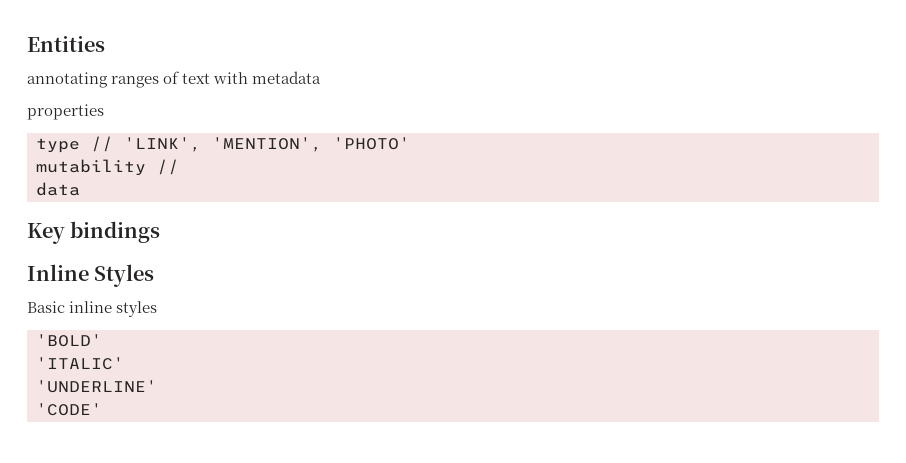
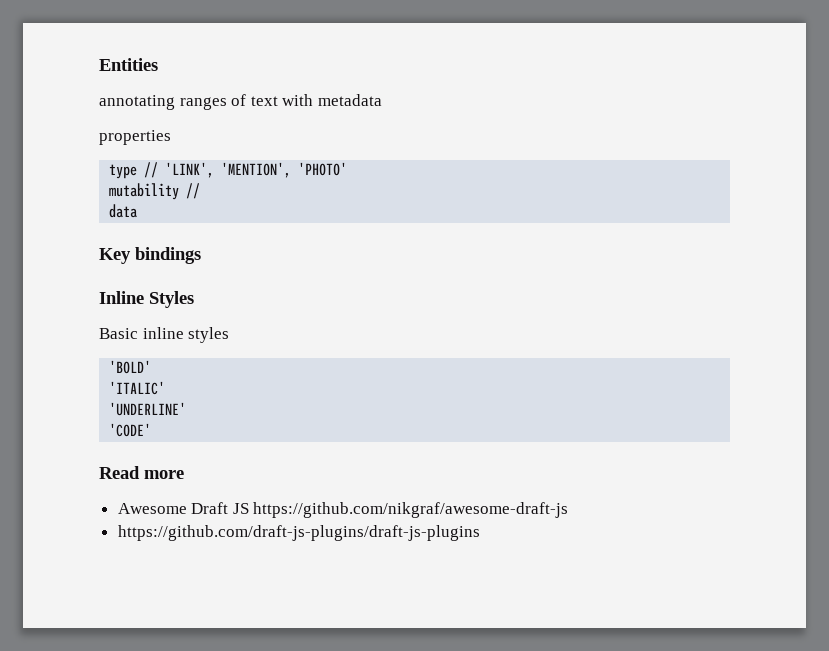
+ Read more
+ Awesome Draft JS https://github.com/nikgraf/awesome-draft-js
+ https://github.com/draft-js-plugins/draft-js-plugins

